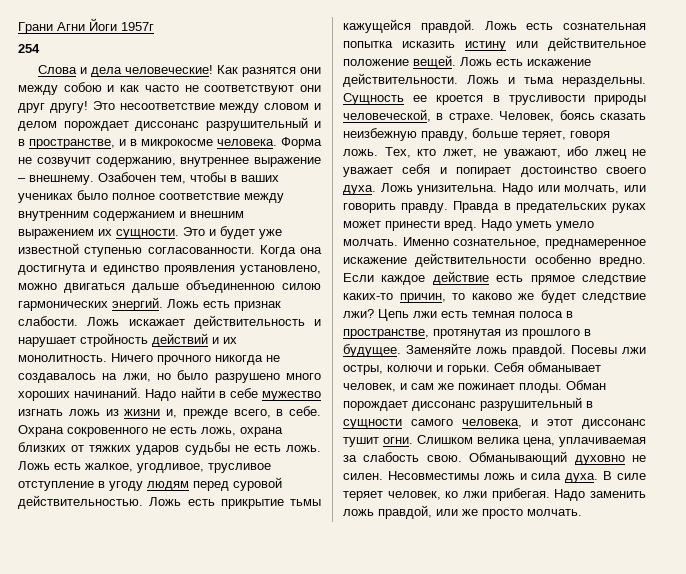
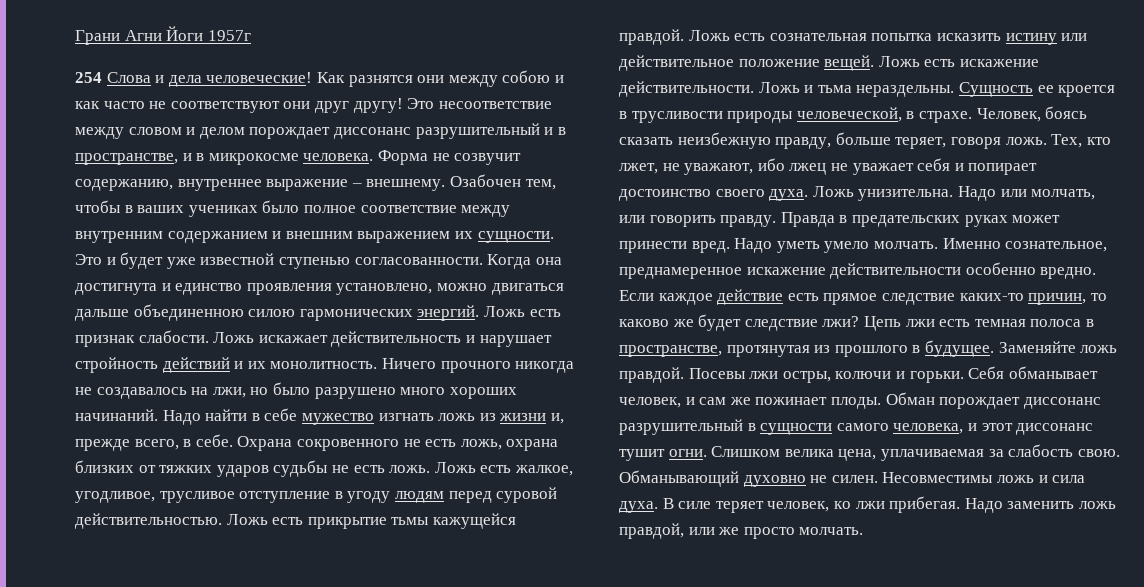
- 254
- Слова и дела человеческие!
+ 254 Слова и дела человеческие!

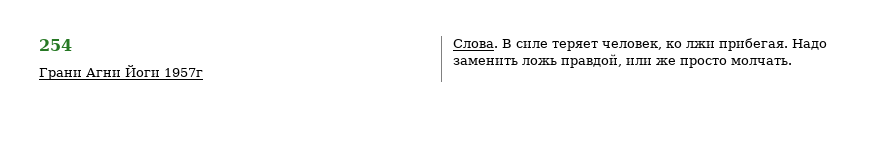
+ 254
- 254 Слова и дела человеческие! Как разнятся они между собою и как часто не соответствуют они друг другу! Это несоответствие между словом и делом порождает диссонанс разрушительный и в пространстве, и в микрокосме человека. Форма не созвучит содержанию, внутреннее выражение – внешнему. Озабочен тем, чтобы в ваших учениках было полное соответствие между внутренним содержанием и внешним выражением их сущности. Это и будет уже известной ступенью согласованности. Когда она достигнута и единство проявления установлено, можно двигаться дальше объединенною силою гармонических энергий. Ложь есть признак слабости. Ложь искажает действительность и нарушает стройность действий и их монолитность. Ничего прочного никогда не создавалось на лжи, но было разрушено много хороших начинаний. Надо найти в себе мужество изгнать ложь из жизни и, прежде всего, в себе. Охрана сокровенного не есть ложь, охрана близких от тяжких ударов судьбы не есть ложь. Ложь есть жалкое, угодливое, трусливое отступление в угоду людям перед суровой действительностью. Ложь есть прикрытие тьмы кажущейся правдой. Ложь есть сознательная попытка исказить истину или действительное положение вещей. Ложь есть искажение действительности. Ложь и тьма нераздельны. Сущность ее кроется в трусливости природы человеческой, в страхе. Человек, боясь сказать неизбежную правду, больше теряет, говоря ложь. Тех, кто лжет, не уважают, ибо лжец не уважает себя и попирает достоинство своего духа. Ложь унизительна. Надо или молчать, или говорить правду. Правда в предательских руках может принести вред. Надо уметь умело молчать. Именно сознательное, преднамеренное искажение действительности особенно вредно. Если каждое действие есть прямое следствие каких-то причин, то каково же будет следствие лжи? Цепь лжи есть темная полоса в пространстве, протянутая из прошлого в будущее. Заменяйте ложь правдой. Посевы лжи остры, колючи и горьки. Себя обманывает человек, и сам же пожинает плоды. Обман порождает диссонанс разрушительный в сущности самого человека, и этот диссонанс тушит огни. Слишком велика цена, уплачиваемая за слабость свою. Обманывающий духовно не силен. Несовместимы ложь и сила духа.
+ Слова.

